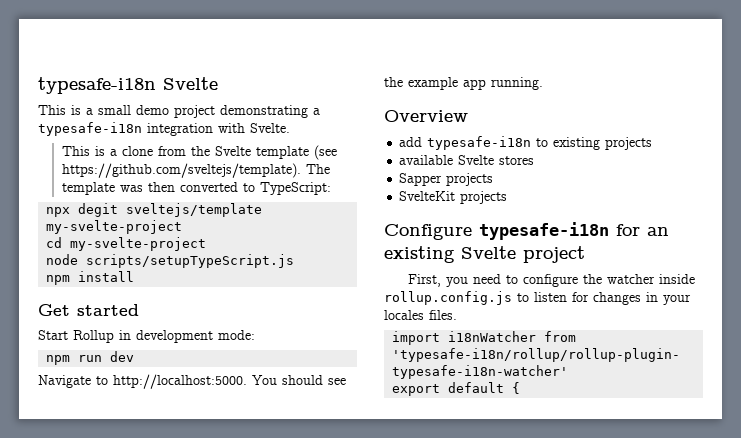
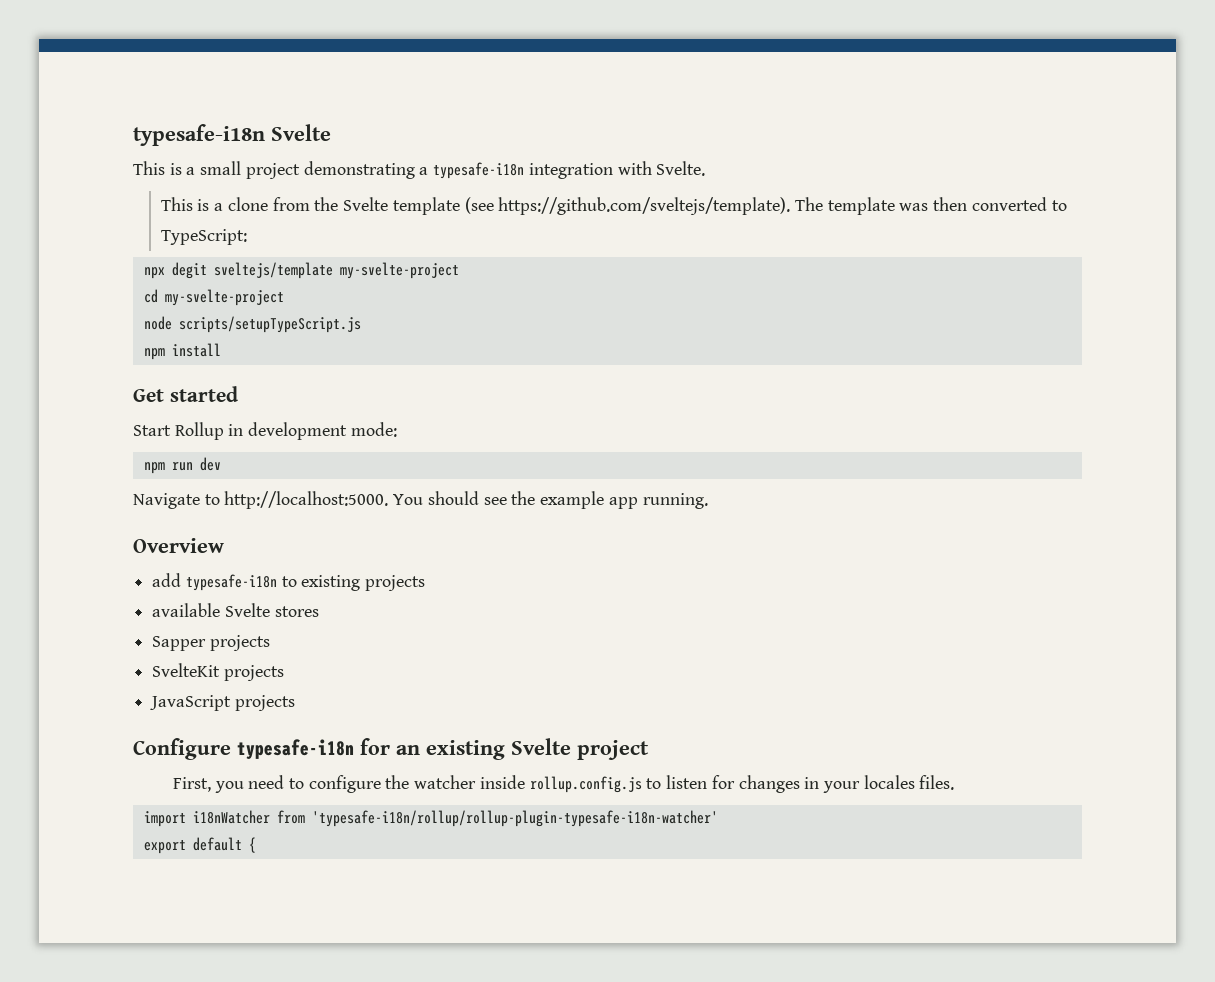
- This is a small demo project demonstrating a typesafe-i18n integration with Svelte.
+ This is a small project demonstrating a typesafe-i18n integration with Svelte.
+ JavaScript projects

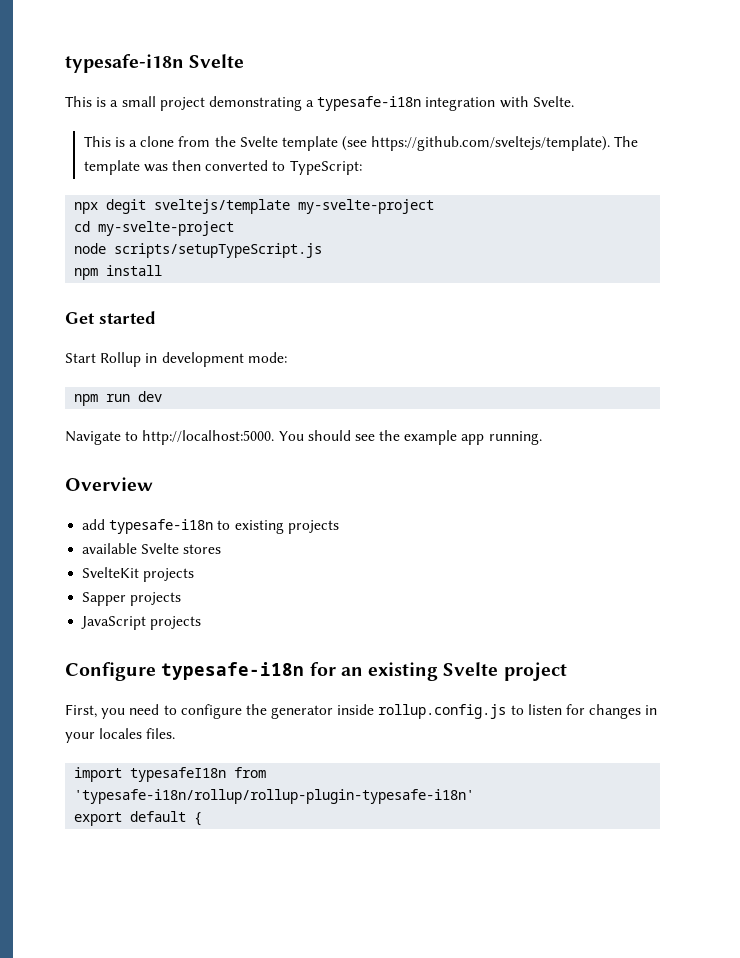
+ SvelteKit projects
  Sapper projects
- SvelteKit projects
- First, you need to configure the watcher inside rollup.config.js to listen for changes in your locales files.
+ First, you need to configure the generator inside rollup.config.js to listen for changes in your locales files.
- import i18nWatcher from 'typesafe-i18n/rollup/rollup-plugin-typesafe-i18n-watcher'
+ import typesafeI18n from 'typesafe-i18n/rollup/rollup-plugin-typesafe-i18n'

